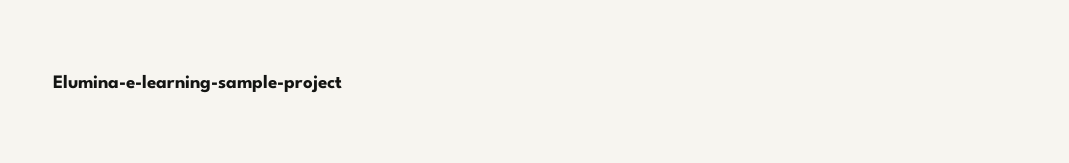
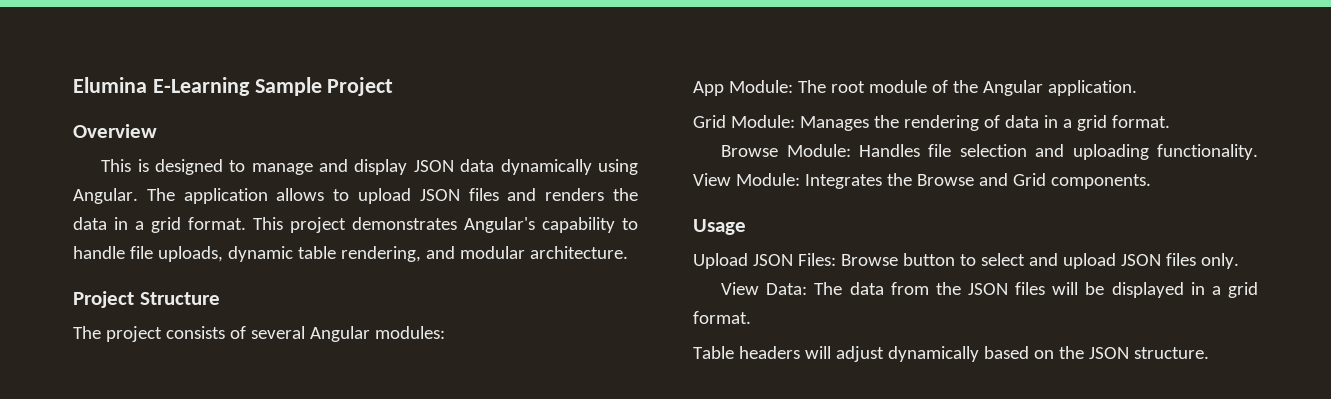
- Elumina-e-learning-sample-project
+ Elumina E-Learning Sample Project
+ Overview
+ This is designed to manage and display JSON data dynamically using Angular. The application allows to upload JSON files and renders the data in a grid format. This project demonstrates Angular's capability to handle file uploads, dynamic table rendering, and modular architecture.
+ Project Structure
+ The project consists of several Angular modules:
+ App Module: The root module of the Angular application.
+ Grid Module: Manages the rendering of data in a grid format.
+ Browse Module: Handles file selection and uploading functionality. View Module: Integrates the Browse and Grid components.
+ Usage
+ Upload JSON Files: Browse button to select and upload JSON files only.
+ View Data: The data from the JSON files will be displayed in a grid format.
+ Table headers will adjust dynamically based on the JSON structure.

